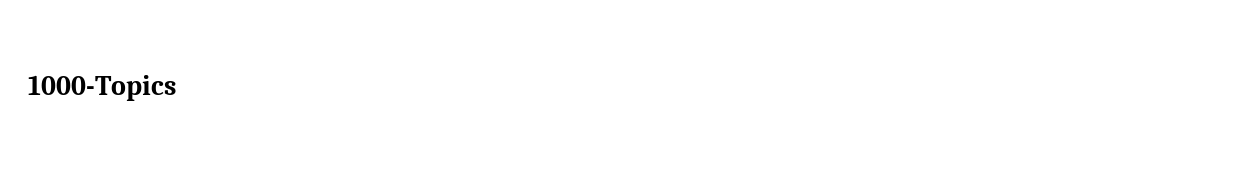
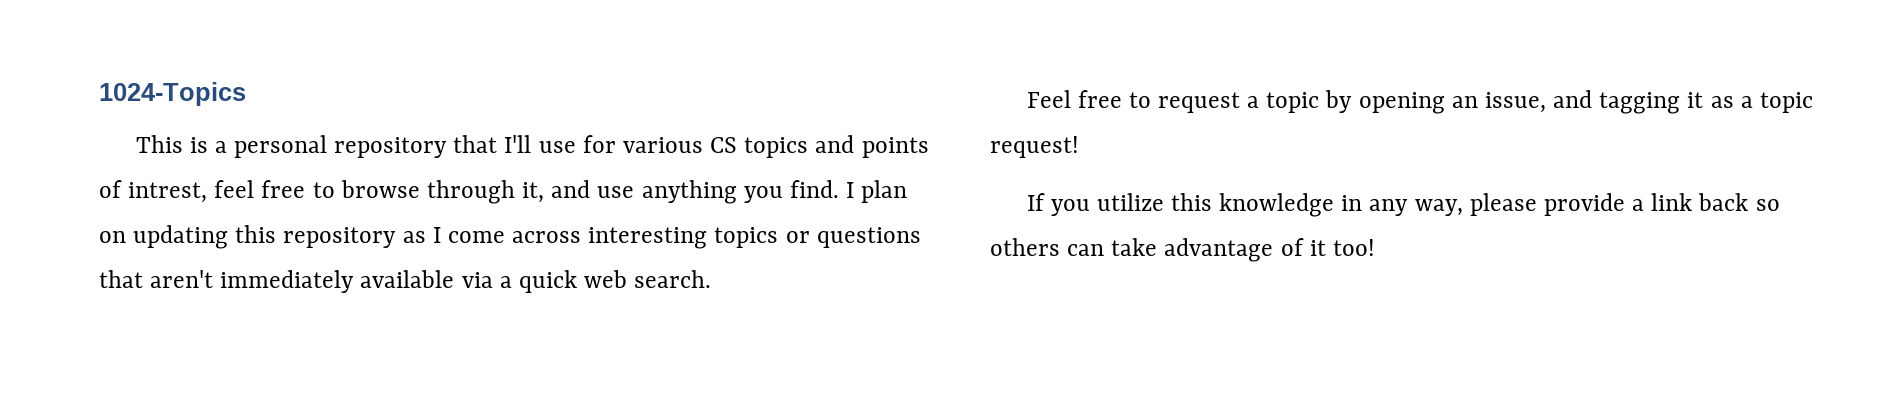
- 1000-Topics
+ 1024-Topics
+ This is a personal repository that I'll use for various CS topics and points of intrest, feel free to browse through it, and use anything you find. I plan on updating this repository as I come across interesting topics or questions that aren't immediately available via a quick web search.
+ Feel free to request a topic by opening an issue, and tagging it as a topic request!
+ If you utilize this knowledge in any way, please provide a link back so others can take advantage of it too!

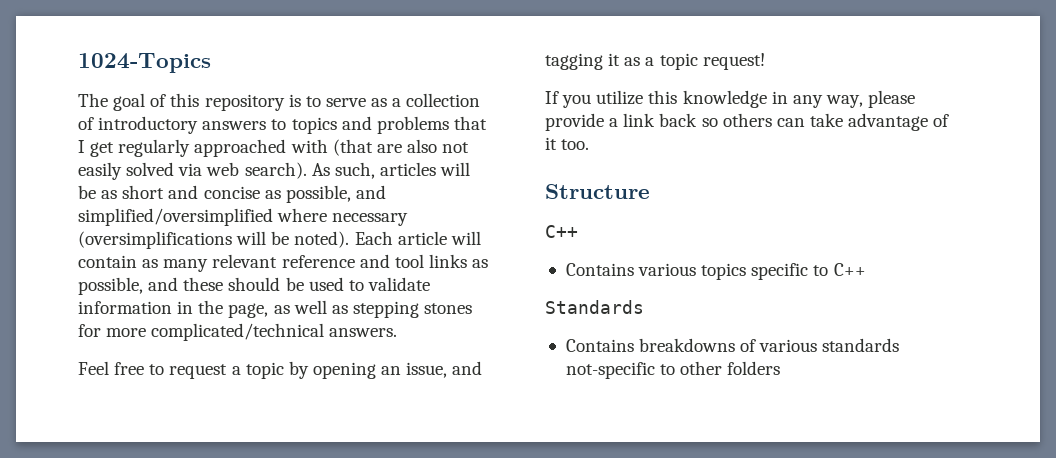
- This is a personal repository that I'll use for various CS topics and points of intrest, feel free to browse through it, and use anything you find. I plan on updating this repository as I come across interesting topics or questions that aren't immediately available via a quick web search.
+ The goal of this repository is to serve as a collection of introductory answers to topics and problems that I get regularly approached with (that are also not easily solved via web search). As such, articles will be as short and concise as possible, and simplified/oversimplified where necessary (oversimplifications will be noted). Each article will contain as many relevant reference and tool links as possible, and these should be used to validate information in the page, as well as stepping stones for more complicated/technical answers.
- If you utilize this knowledge in any way, please provide a link back so others can take advantage of it too!
+ If you utilize this knowledge in any way, please provide a link back so others can take advantage of it too.
+ Structure
+ C++
+ Contains various topics specific to C++
+ Standards
+ Contains breakdowns of various standards not-specific to other folders

